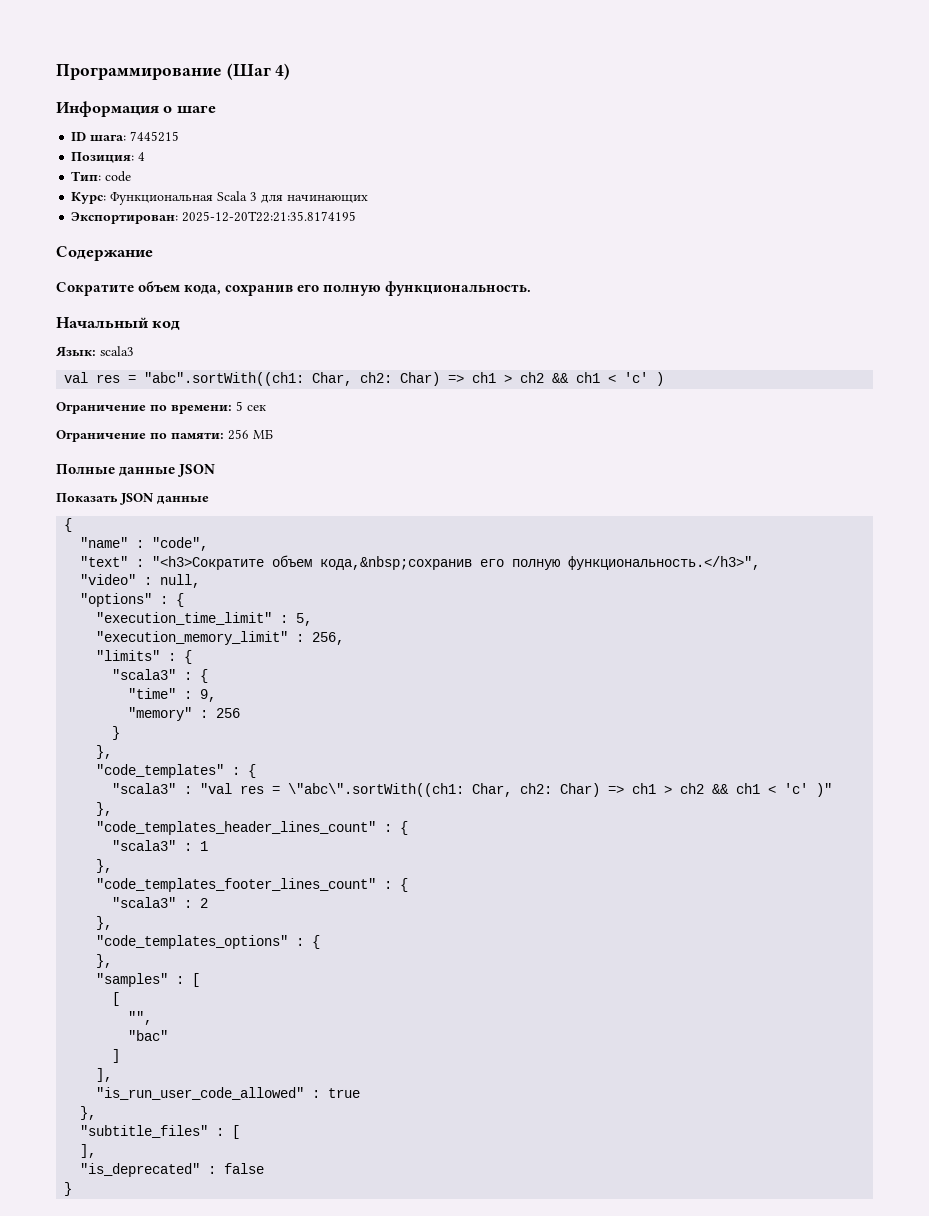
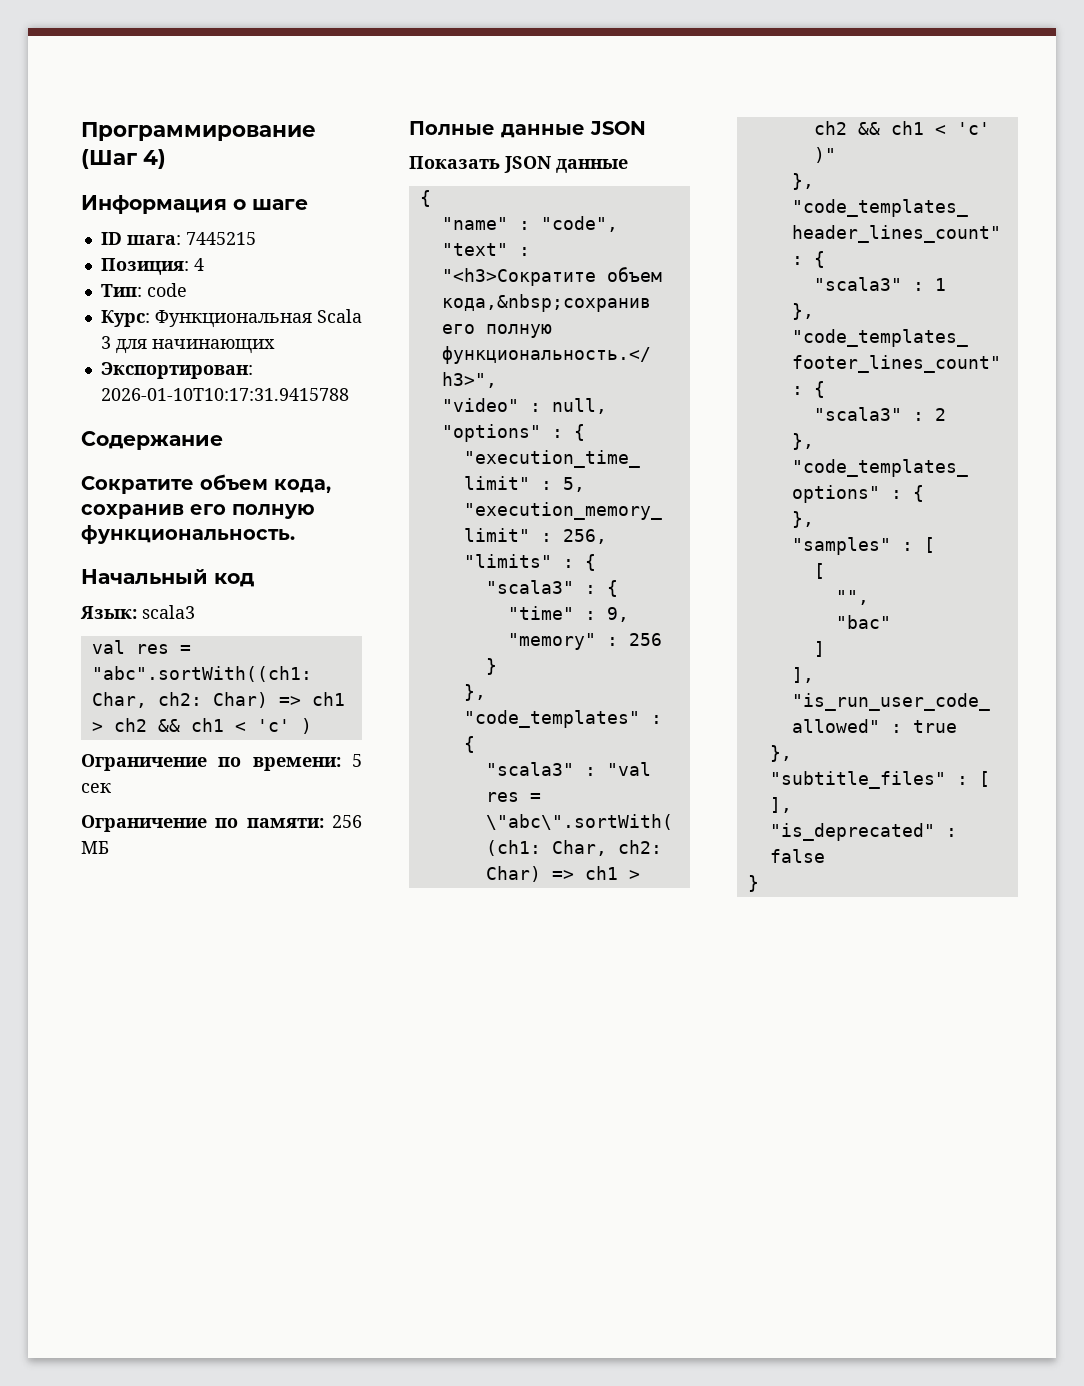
- Экспортирован: 2025-12-20T22:21:35.8174195
+ Экспортирован: 2026-01-10T10:17:31.9415788

